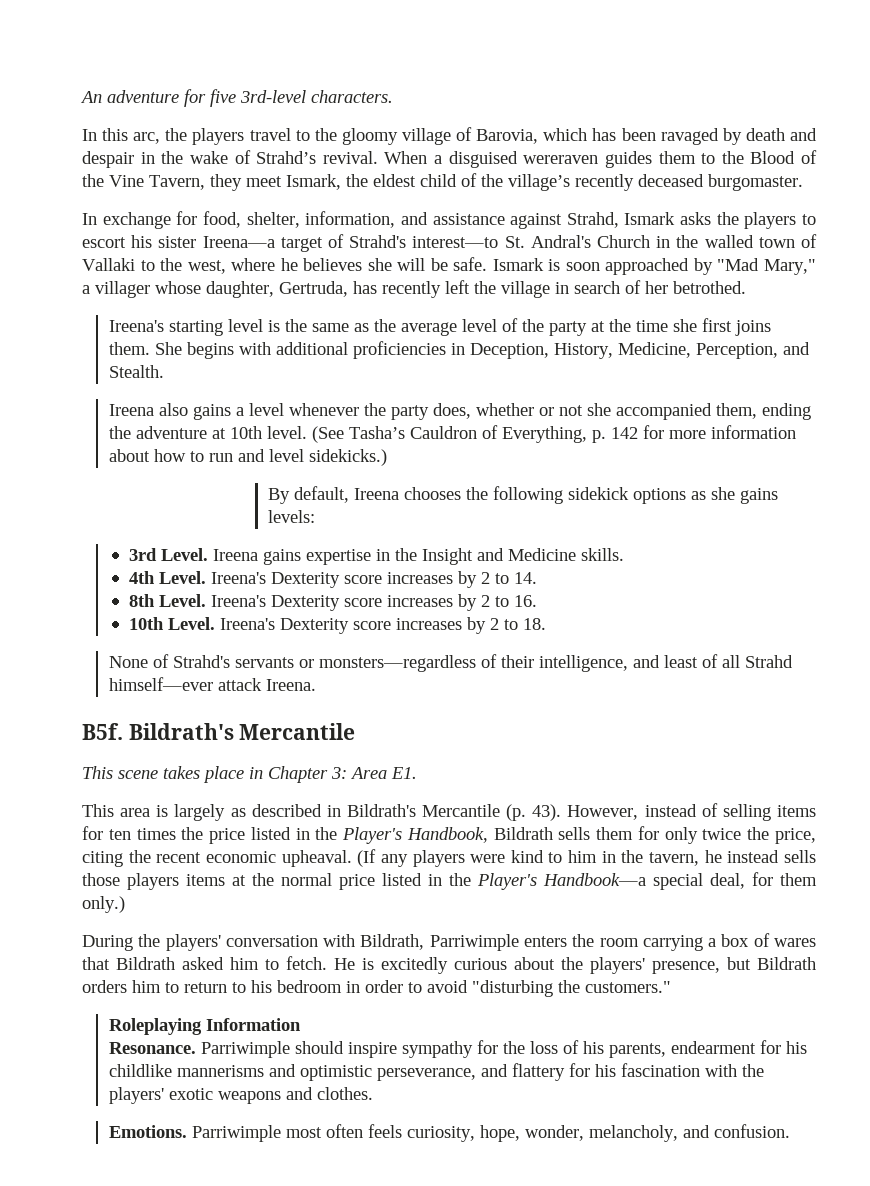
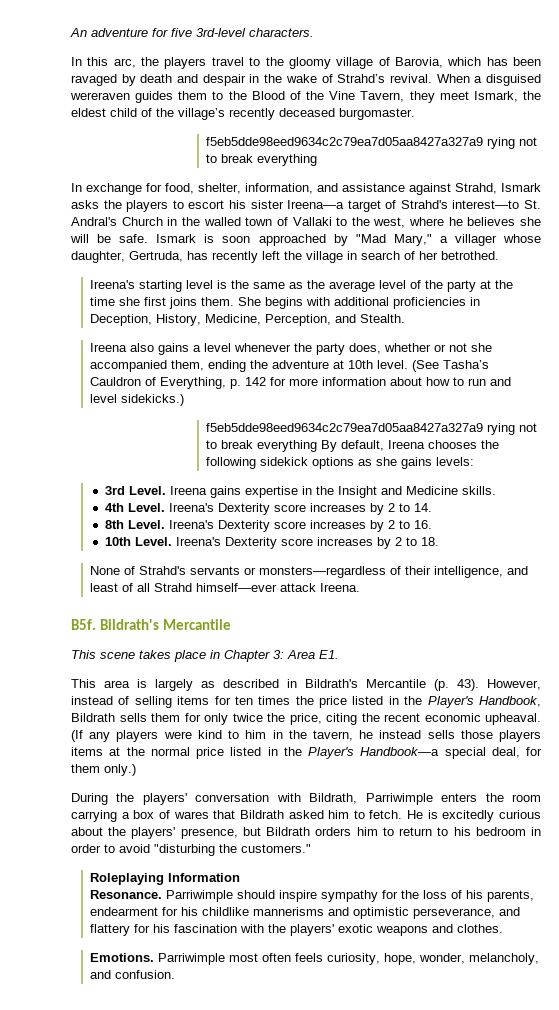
  When a disguised wereraven guides them to the Blood of the Vine Tavern, they meet Ismark, the eldest child of the village’s recently deceased burgomaster.
+ f5eb5dde98eed9634c2c79ea7d05aa8427a327a9 rying not to break everything
- By default, Ireena chooses the following sidekick options as she gains levels:
+ f5eb5dde98eed9634c2c79ea7d05aa8427a327a9 rying not to break everything By default, Ireena chooses the following sidekick options as she gains levels:

